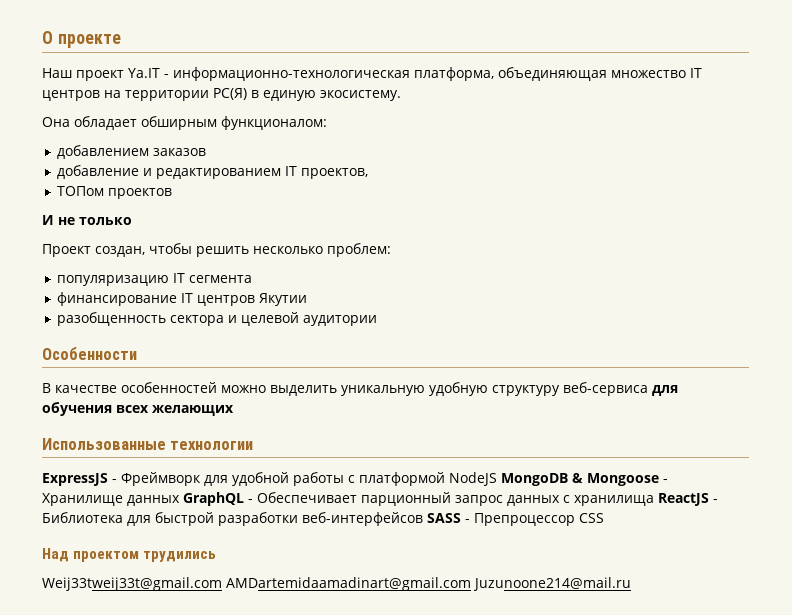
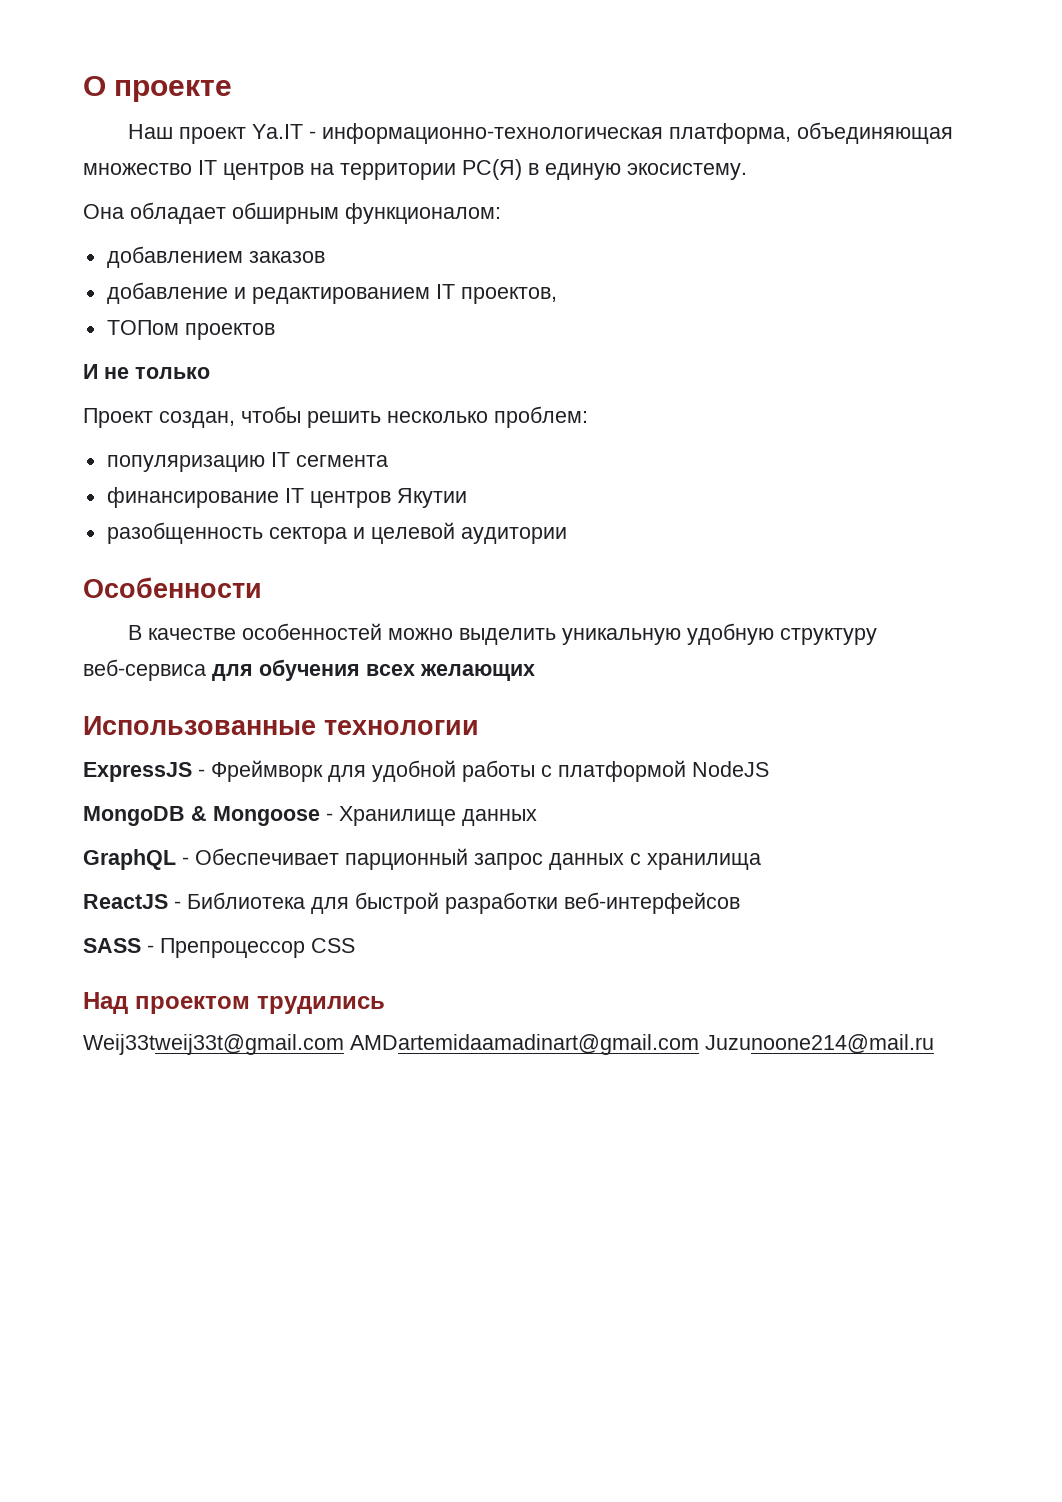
- ExpressJS - Фреймворк для удобной работы с платформой NodeJS MongoDB & Mongoose - Хранилище данных GraphQL - Обеспечивает парционный запрос данных с хранилища ReactJS - Библиотека для быстрой разработки веб-интерфейсов SASS - Препроцессор CSS
+ ExpressJS - Фреймворк для удобной работы с платформой NodeJS
+ MongoDB & Mongoose - Хранилище данных
+ GraphQL - Обеспечивает парционный запрос данных с хранилища
+ ReactJS - Библиотека для быстрой разработки веб-интерфейсов
+ SASS - Препроцессор CSS

